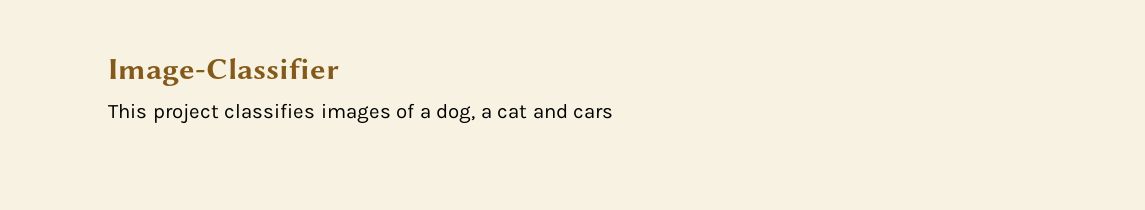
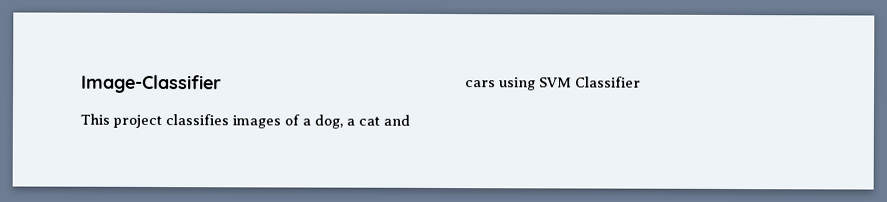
- This project classifies images of a dog, a cat and cars
+ This project classifies images of a dog, a cat and cars using SVM Classifier

